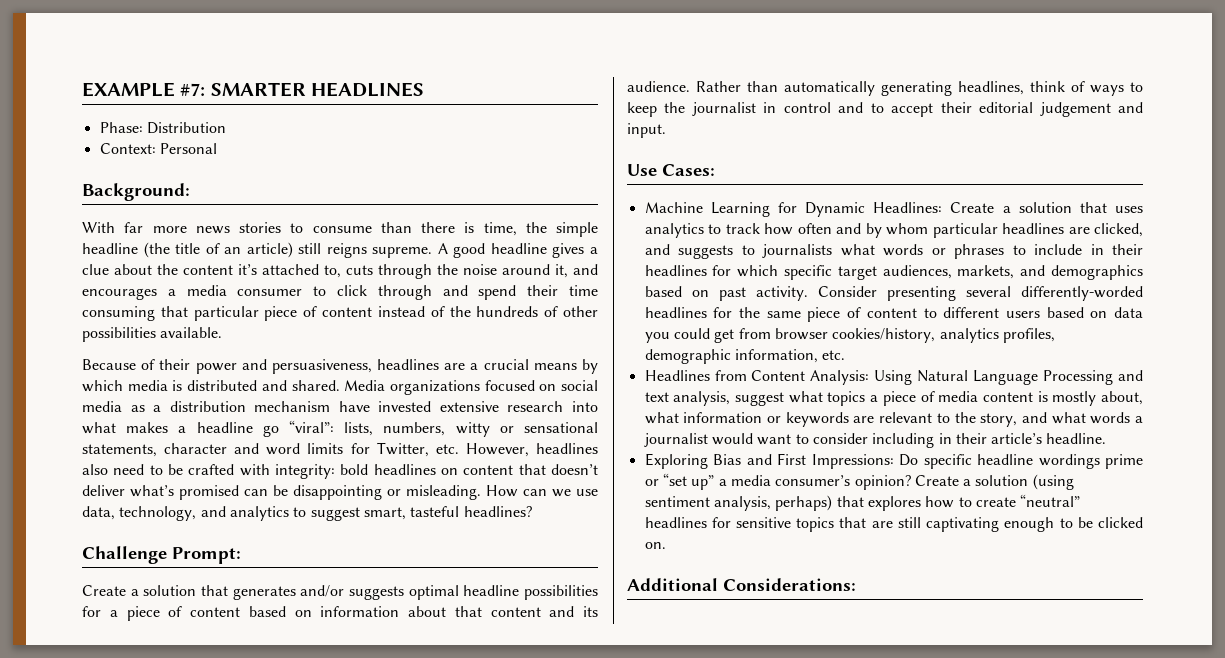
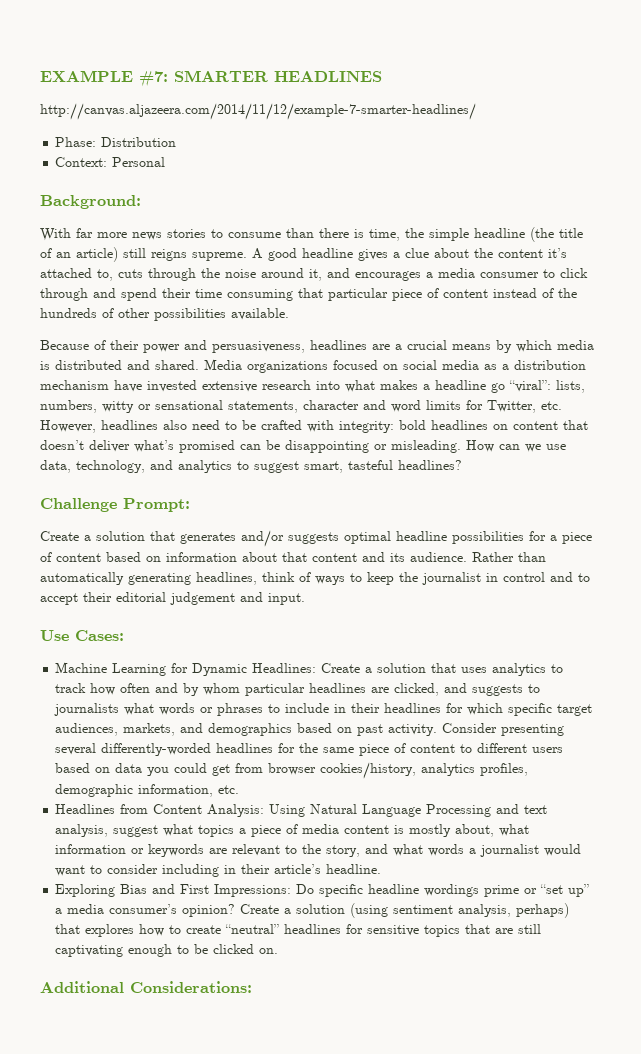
+ http://canvas.aljazeera.com/2014/11/12/example-7-smarter-headlines/

